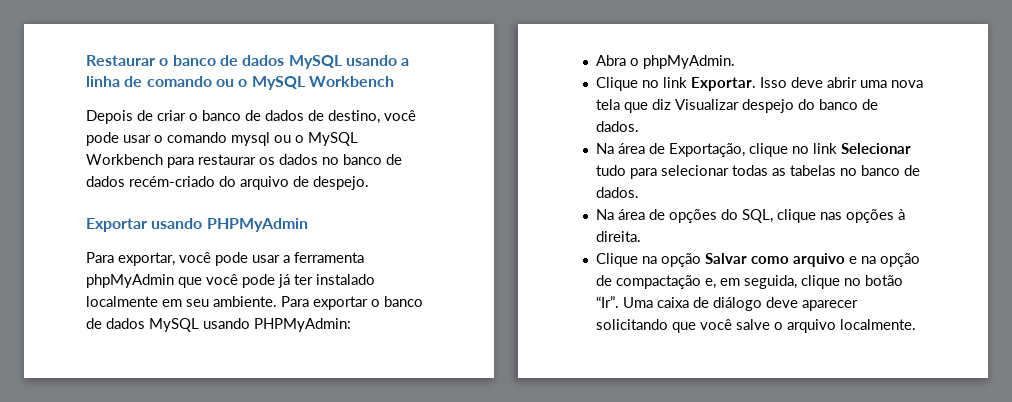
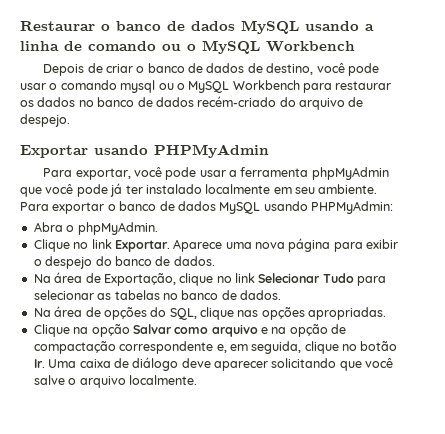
- Isso deve abrir uma nova tela que diz Visualizar despejo do banco de dados.
+ Aparece uma nova página para exibir o despejo do banco de dados.
- Na área de Exportação, clique no link Selecionar tudo para selecionar todas as tabelas no banco de dados.
+ Na área de Exportação, clique no link Selecionar Tudo para selecionar as tabelas no banco de dados.
- Na área de opções do SQL, clique nas opções à direita.
+ Na área de opções do SQL, clique nas opções apropriadas.
- Clique na opção Salvar como arquivo e na opção de compactação e, em seguida, clique no botão “Ir”. Uma caixa de diálogo deve aparecer solicitando que você salve o arquivo localmente.
+ Clique na opção Salvar como arquivo e na opção de compactação correspondente e, em seguida, clique no botão Ir. Uma caixa de diálogo deve aparecer solicitando que você salve o arquivo localmente.

